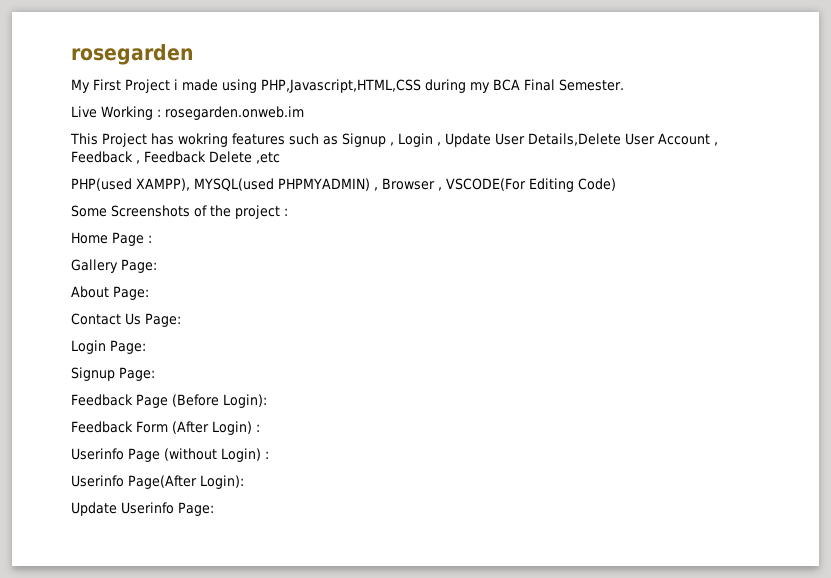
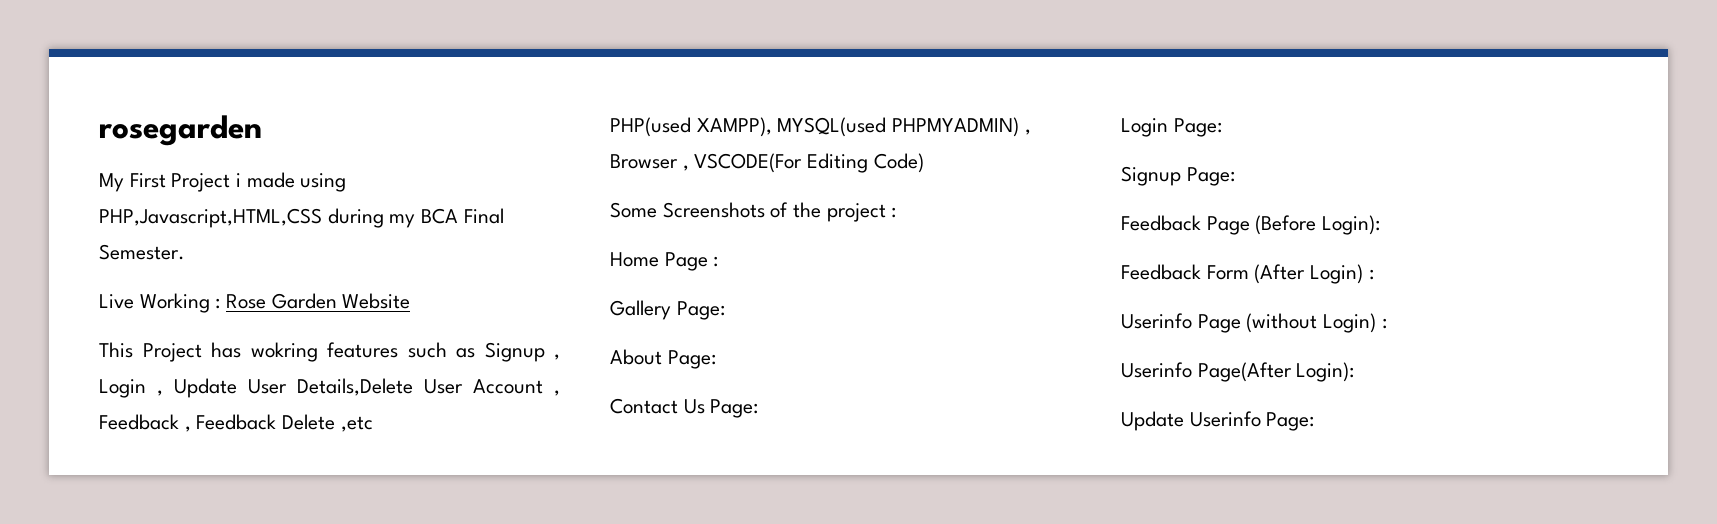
- Live Working : rosegarden.onweb.im
+ Live Working : Rose Garden Website

